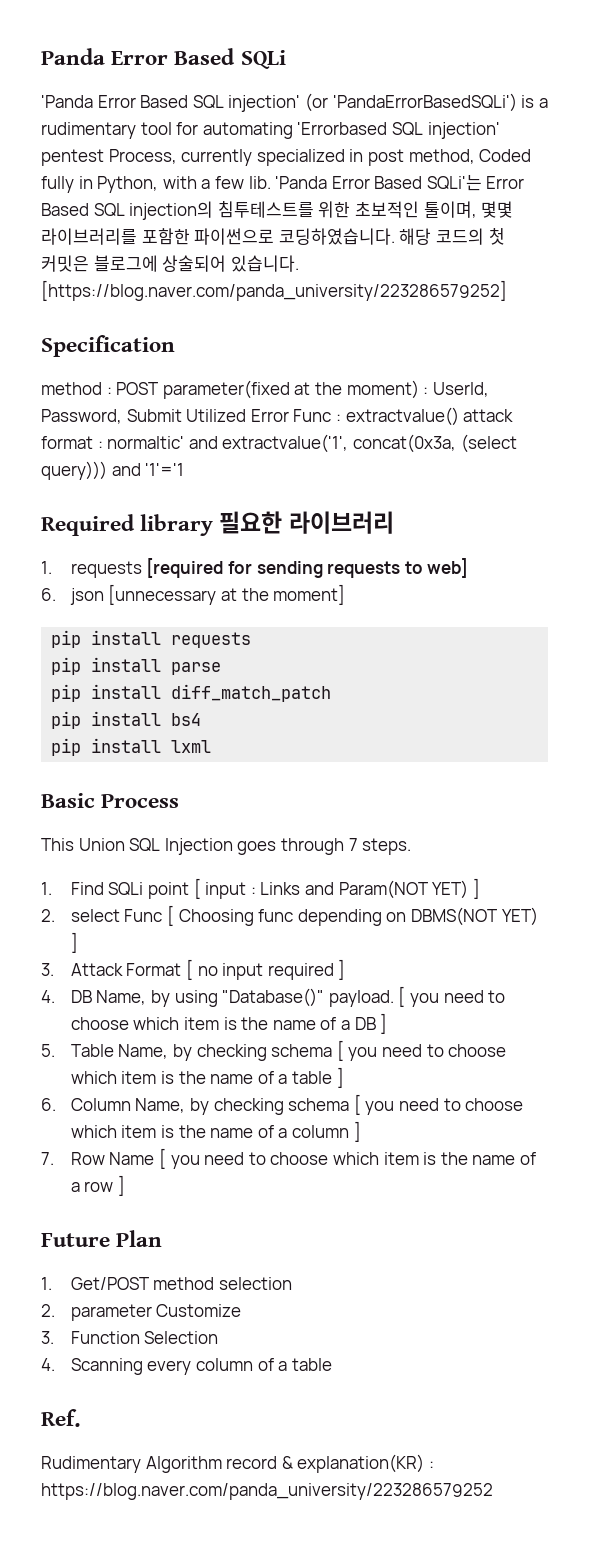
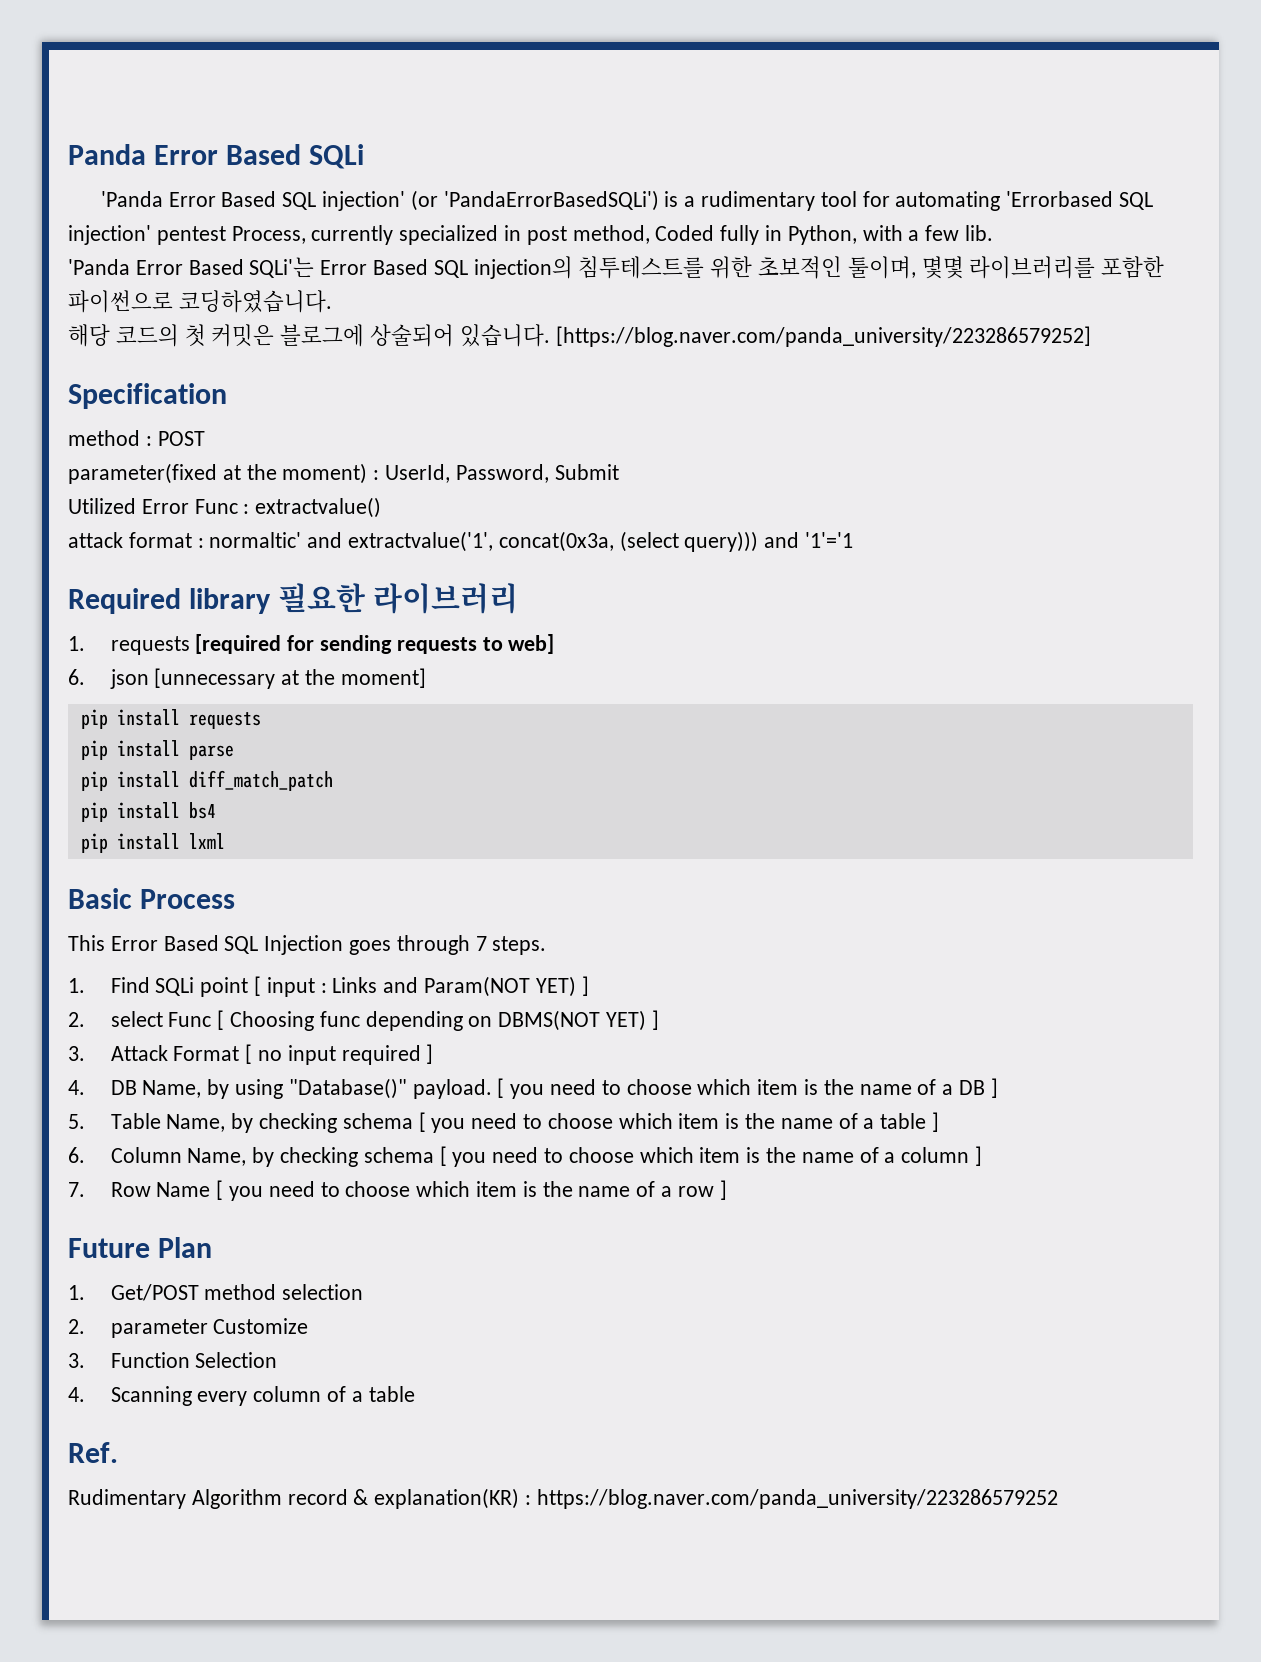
- 'Panda Error Based SQL injection' (or 'PandaErrorBasedSQLi') is a rudimentary tool for automating 'Errorbased SQL injection' pentest Process, currently specialized in post method, Coded fully in Python, with a few lib. 'Panda Error Based SQLi'는 Error Based SQL injection의 침투테스트를 위한 초보적인 툴이며, 몇몇 라이브러리를 포함한 파이썬으로 코딩하였습니다. 해당 코드의 첫 커밋은 블로그에 상술되어 있습니다.
+ 'Panda Error Based SQL injection' (or 'PandaErrorBasedSQLi') is a rudimentary tool for automating 'Errorbased SQL injection' pentest Process, currently specialized in post method, Coded fully in Python, with a few lib.
+ 'Panda Error Based SQLi'는 Error Based SQL injection의 침투테스트를 위한 초보적인 툴이며, 몇몇 라이브러리를 포함한 파이썬으로 코딩하였습니다.
+ 해당 코드의 첫 커밋은 블로그에 상술되어 있습니다.
- method : POST parameter(fixed at the moment) : UserId, Password, Submit Utilized Error Func : extractvalue() attack format : normaltic' and extractvalue('1', concat(0x3a, (select query))) and '1'='1
+ method : POST
+ parameter(fixed at the moment) : UserId, Password, Submit
+ Utilized Error Func : extractvalue()
+ attack format : normaltic' and extractvalue('1', concat(0x3a, (select query))) and '1'='1
- This Union SQL Injection goes through 7 steps.
+ This Error Based SQL Injection goes through 7 steps.

